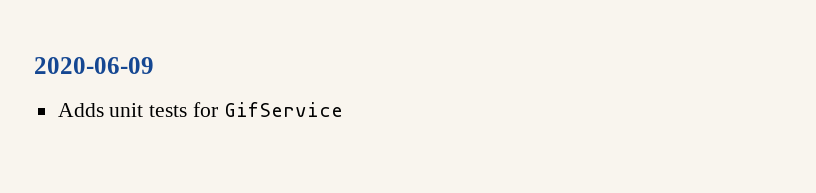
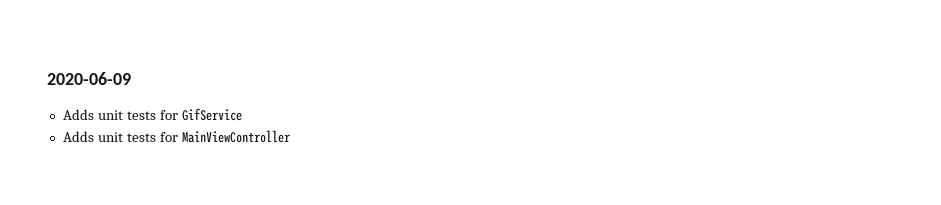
+ Adds unit tests for MainViewController

